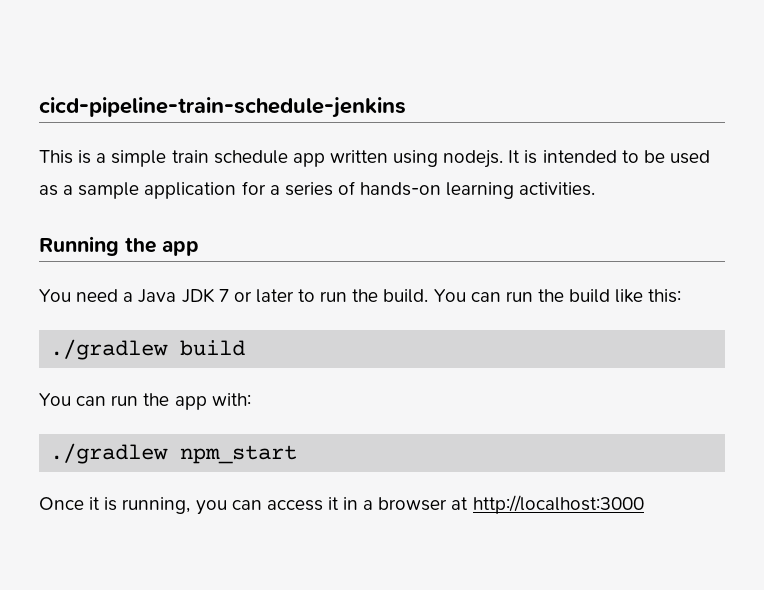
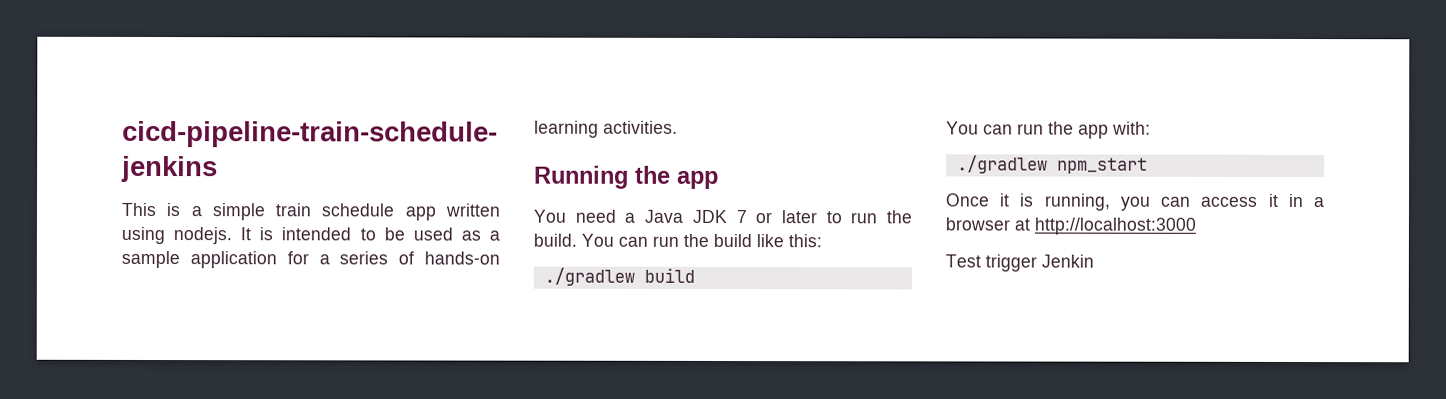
+ Test trigger Jenkin

